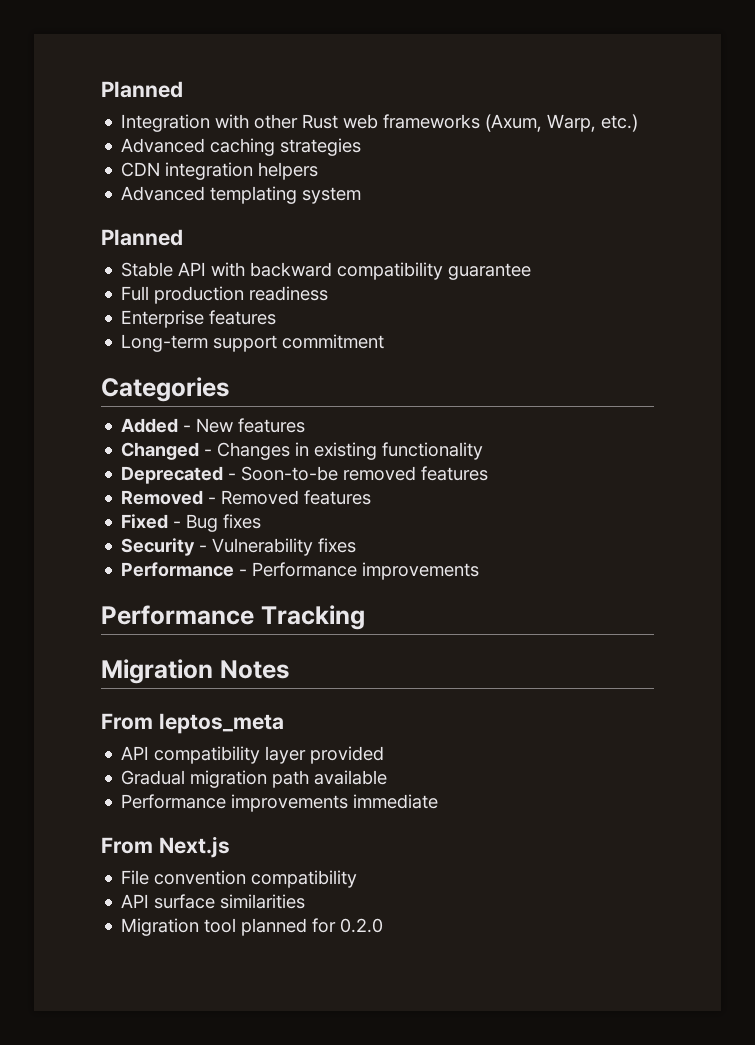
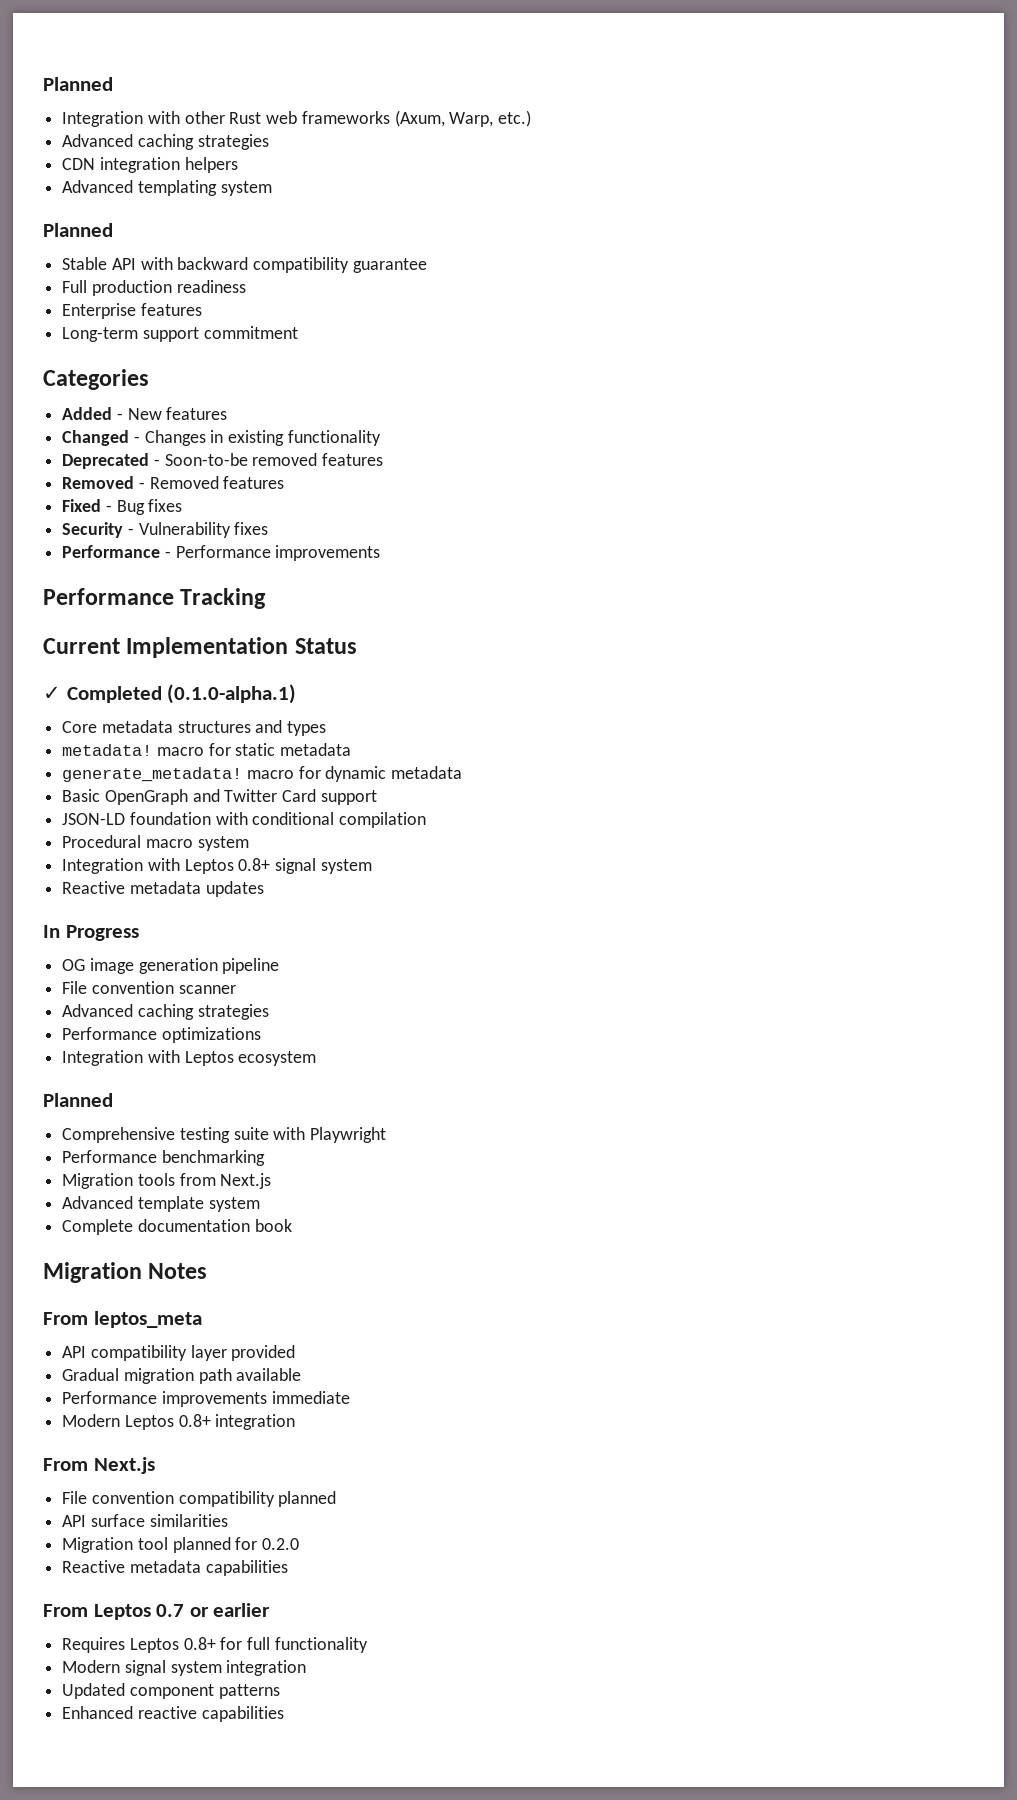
+ Current Implementation Status
+ ✓ Completed (0.1.0-alpha.1)
+ Core metadata structures and types
+ metadata! macro for static metadata
+ generate_metadata! macro for dynamic metadata
+ Basic OpenGraph and Twitter Card support
+ JSON-LD foundation with conditional compilation
+ Procedural macro system
+ Integration with Leptos 0.8+ signal system
+ Reactive metadata updates
+ In Progress
+ OG image generation pipeline
+ File convention scanner
+ Advanced caching strategies
+ Performance optimizations
+ Integration with Leptos ecosystem
+ Planned
+ Comprehensive testing suite with Playwright
+ Performance benchmarking
+ Migration tools from Next.js
+ Advanced template system
+ Complete documentation book
+ Modern Leptos 0.8+ integration
- File convention compatibility
+ File convention compatibility planned
+ Reactive metadata capabilities
+ From Leptos 0.7 or earlier
+ Requires Leptos 0.8+ for full functionality
+ Modern signal system integration
+ Updated component patterns
+ Enhanced reactive capabilities

